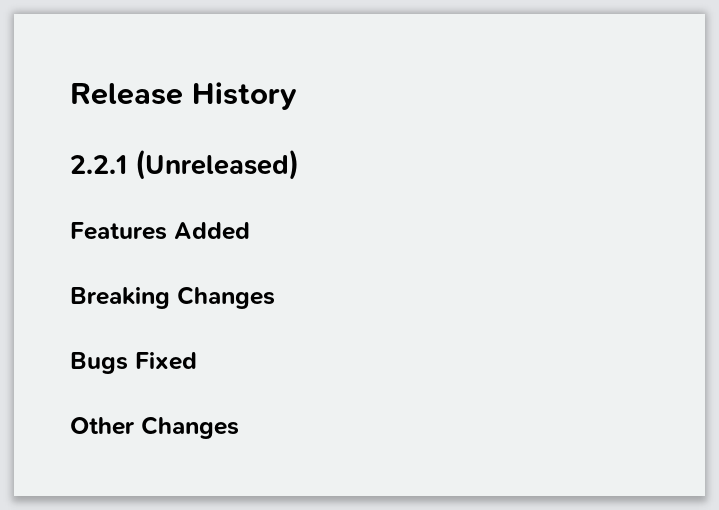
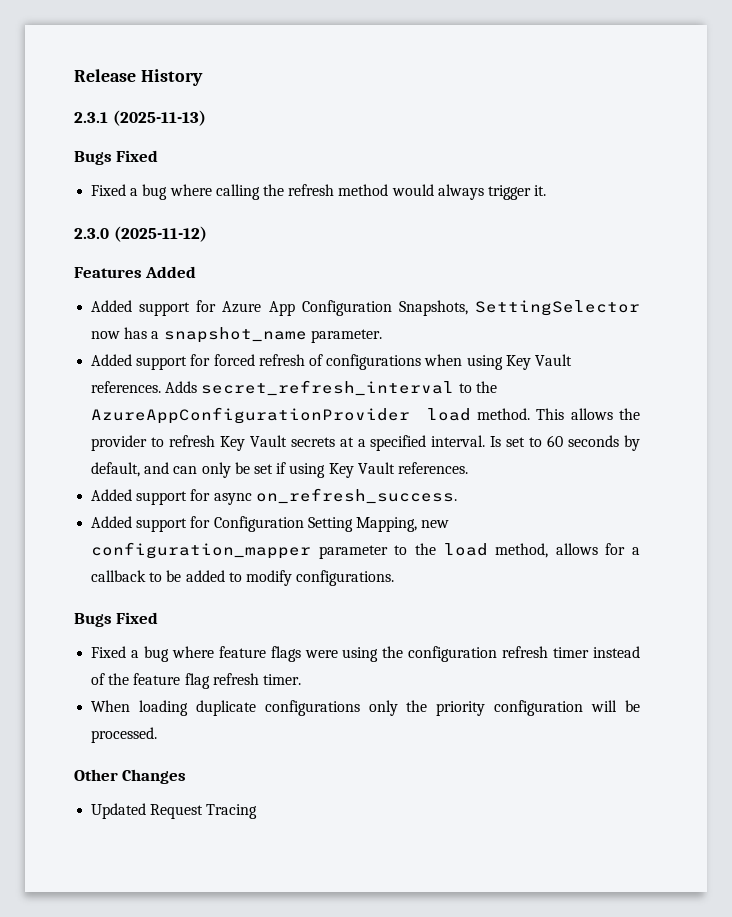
- 2.2.1 (Unreleased)
+ 2.3.1 (2025-11-13)
+ Bugs Fixed
+ Fixed a bug where calling the refresh method would always trigger it.
+ 2.3.0 (2025-11-12)
  Features Added
- Breaking Changes
+ Added support for Azure App Configuration Snapshots, SettingSelector now has a snapshot_name parameter.
+ Added support for forced refresh of configurations when using Key Vault references. Adds secret_refresh_interval to the AzureAppConfigurationProvider load method. This allows the provider to refresh Key Vault secrets at a specified interval. Is set to 60 seconds by default, and can only be set if using Key Vault references.
+ Added support for async on_refresh_success.
+ Added support for Configuration Setting Mapping, new configuration_mapper parameter to the load method, allows for a callback to be added to modify configurations.
  Bugs Fixed
+ Fixed a bug where feature flags were using the configuration refresh timer instead of the feature flag refresh timer.
+ When loading duplicate configurations only the priority configuration will be processed.
+ Updated Request Tracing

